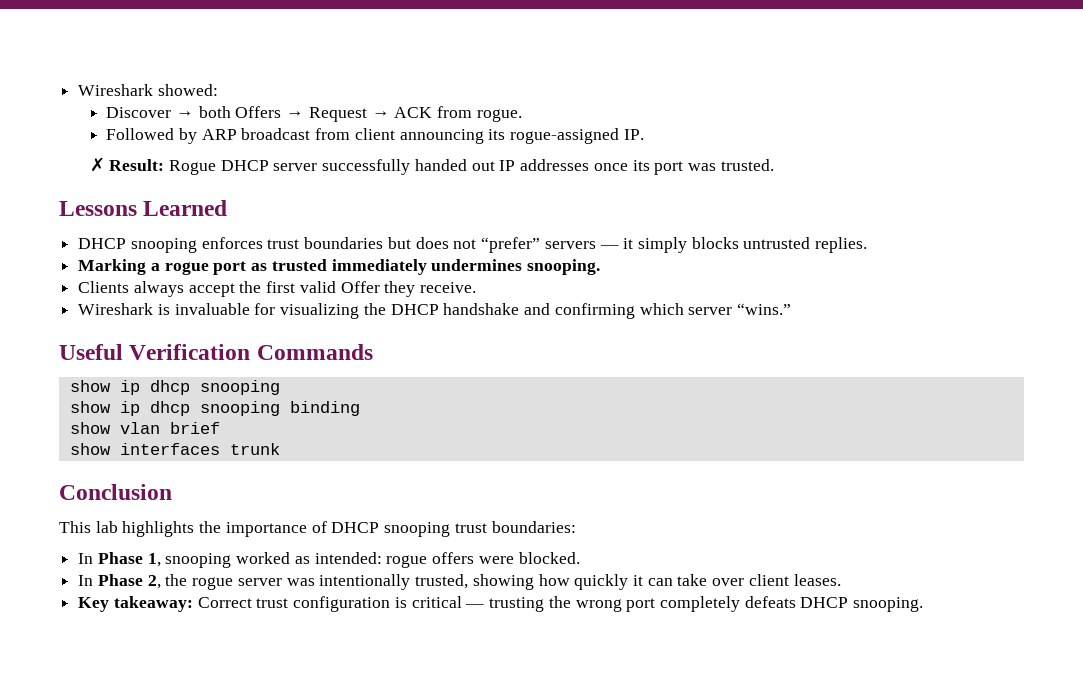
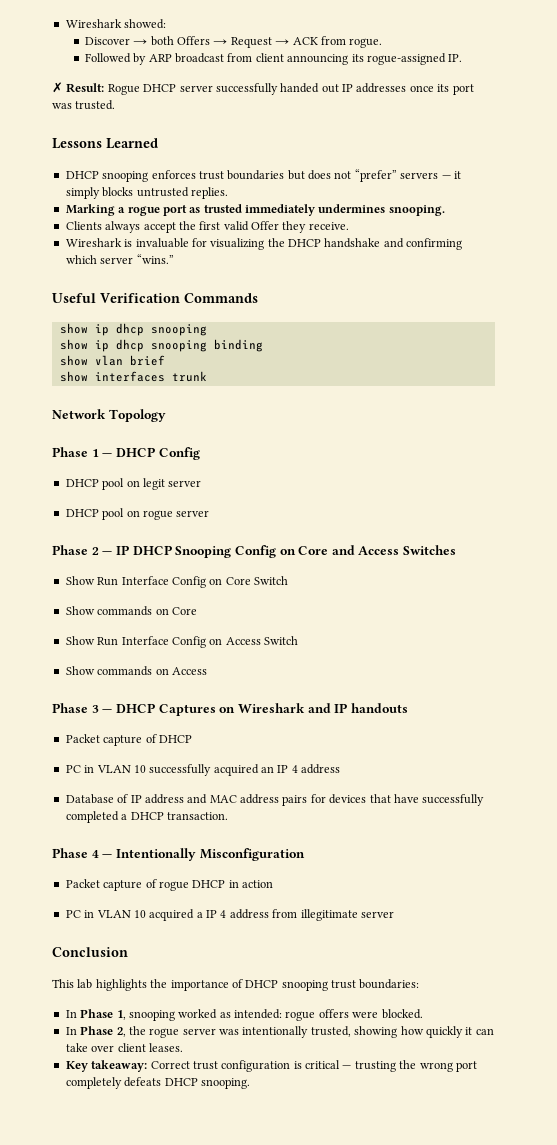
+ Network Topology
+ Phase 1 — DHCP Config
+ DHCP pool on legit server
+ DHCP pool on rogue server
+ Phase 2 — IP DHCP Snooping Config on Core and Access Switches
+ Show Run Interface Config on Core Switch
+ Show commands on Core
+ Show Run Interface Config on Access Switch
+ Show commands on Access
+ Phase 3 — DHCP Captures on Wireshark and IP handouts
+ Packet capture of DHCP
+ PC in VLAN 10 successfully acquired an IP 4 address
+ Database of IP address and MAC address pairs for devices that have successfully completed a DHCP transaction.
+ Phase 4 — Intentionally Misconfiguration
+ Packet capture of rogue DHCP in action
+ PC in VLAN 10 acquired a IP 4 address from illegitimate server

